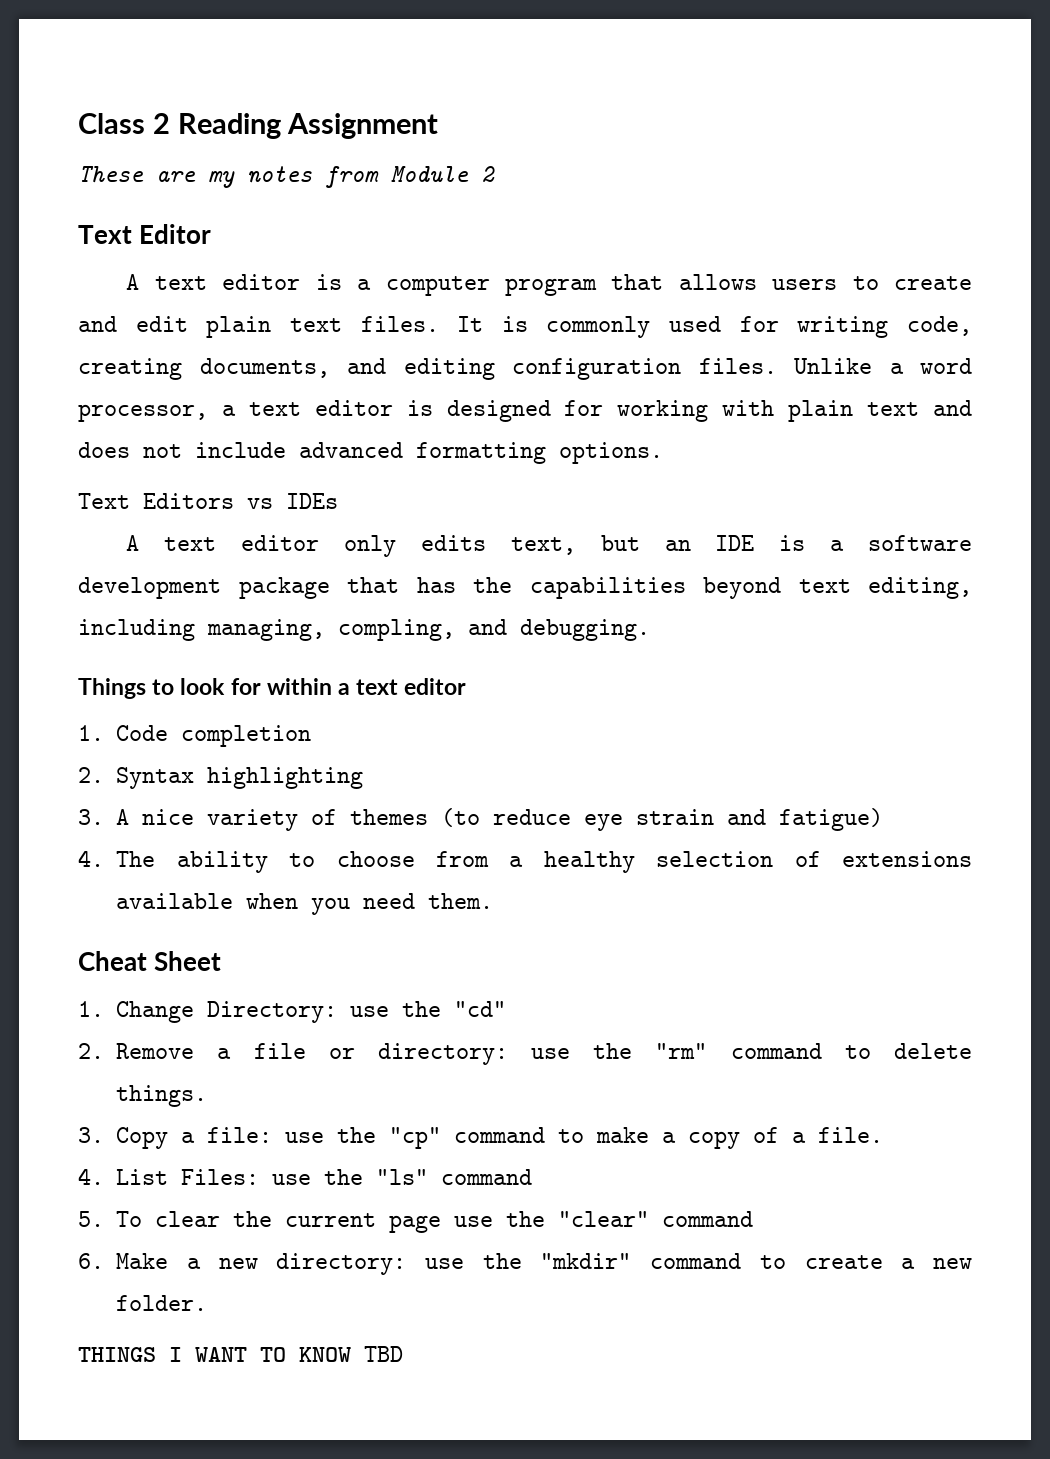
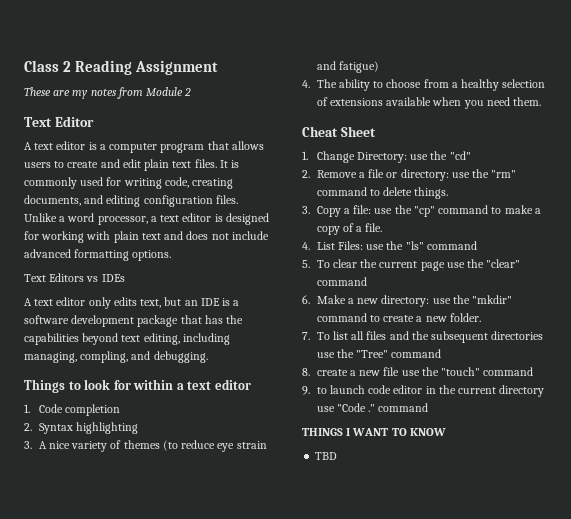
+ 7. To list all files and the subsequent directories use the "Tree" command
+ 8. create a new file use the "touch" command
+ 9. to launch code editor in the current directory use "Code ." command
- THINGS I WANT TO KNOW TBD
+ THINGS I WANT TO KNOW
+ TBD

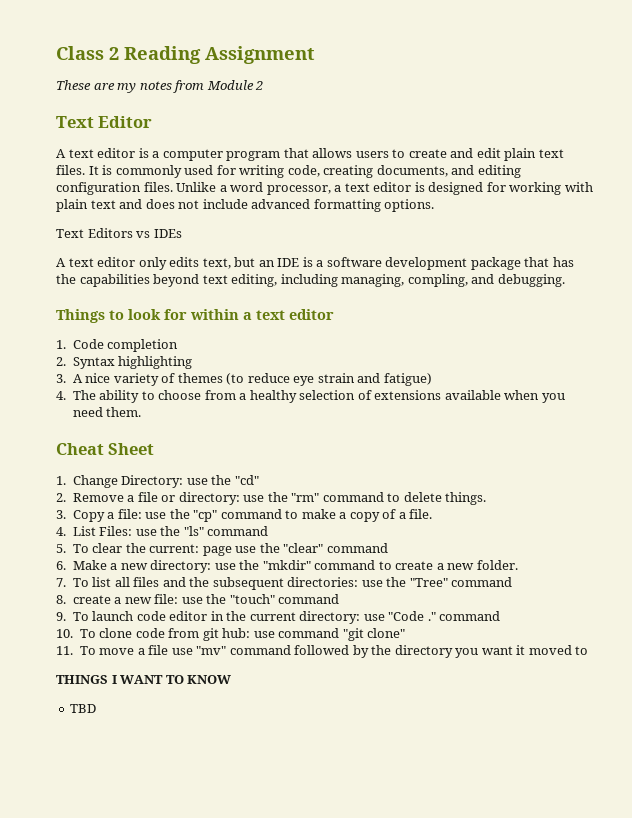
- 5. To clear the current page use the "clear" command
+ 5. To clear the current: page use the "clear" command
- 7. To list all files and the subsequent directories use the "Tree" command
+ 7. To list all files and the subsequent directories: use the "Tree" command
- 8. create a new file use the "touch" command
+ 8. create a new file: use the "touch" command
- 9. to launch code editor in the current directory use "Code ." command
+ 9. To launch code editor in the current directory: use "Code ." command
+ 10. To clone code from git hub: use command "git clone"
+ 11. To move a file use "mv" command followed by the directory you want it moved to

